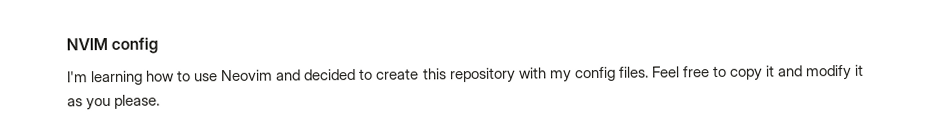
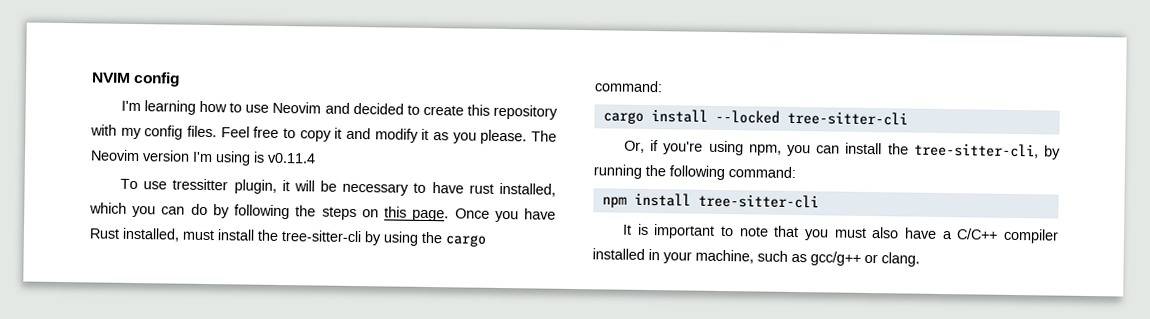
+ The Neovim version I'm using is v0.11.4
+ To use tressitter plugin, it will be necessary to have rust installed, which you can do by following the steps on this page. Once you have Rust installed, must install the tree-sitter-cli by using the cargo command:
+ cargo install --locked tree-sitter-cli
+ Or, if you're using npm, you can install the tree-sitter-cli, by running the following command:
+ npm install tree-sitter-cli
+ It is important to note that you must also have a C/C++ compiler installed in your machine, such as gcc/g++ or clang.

